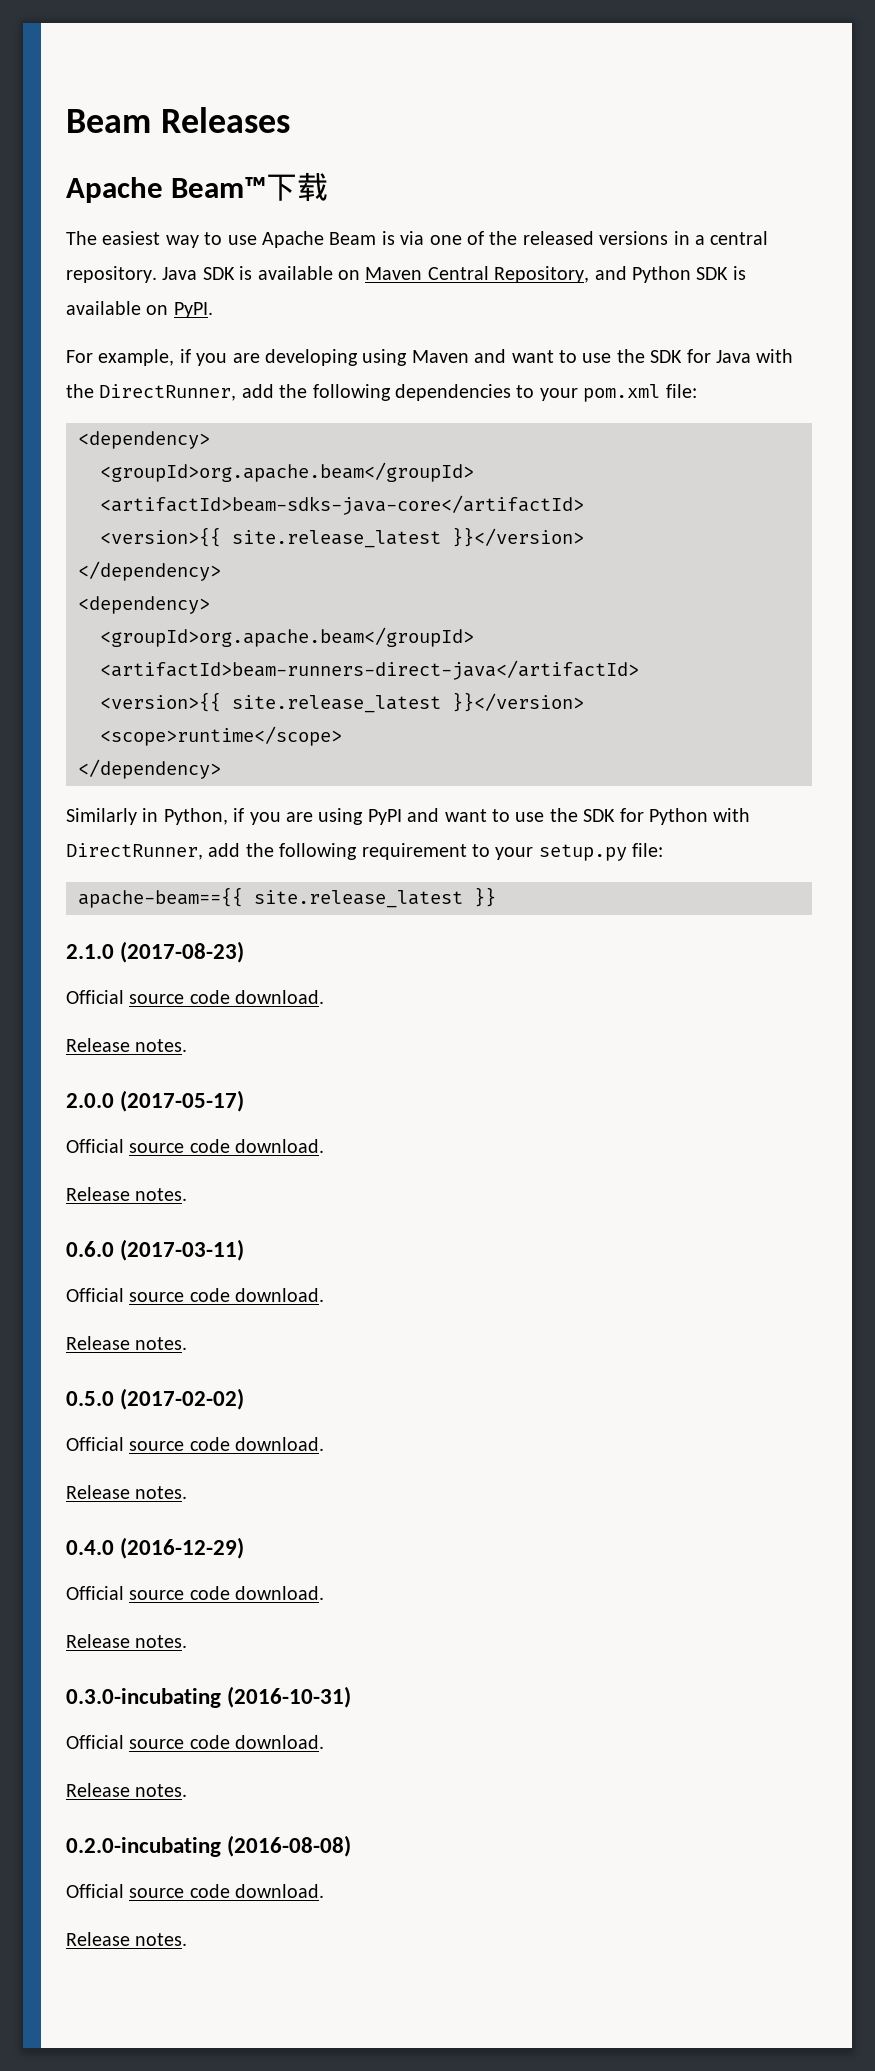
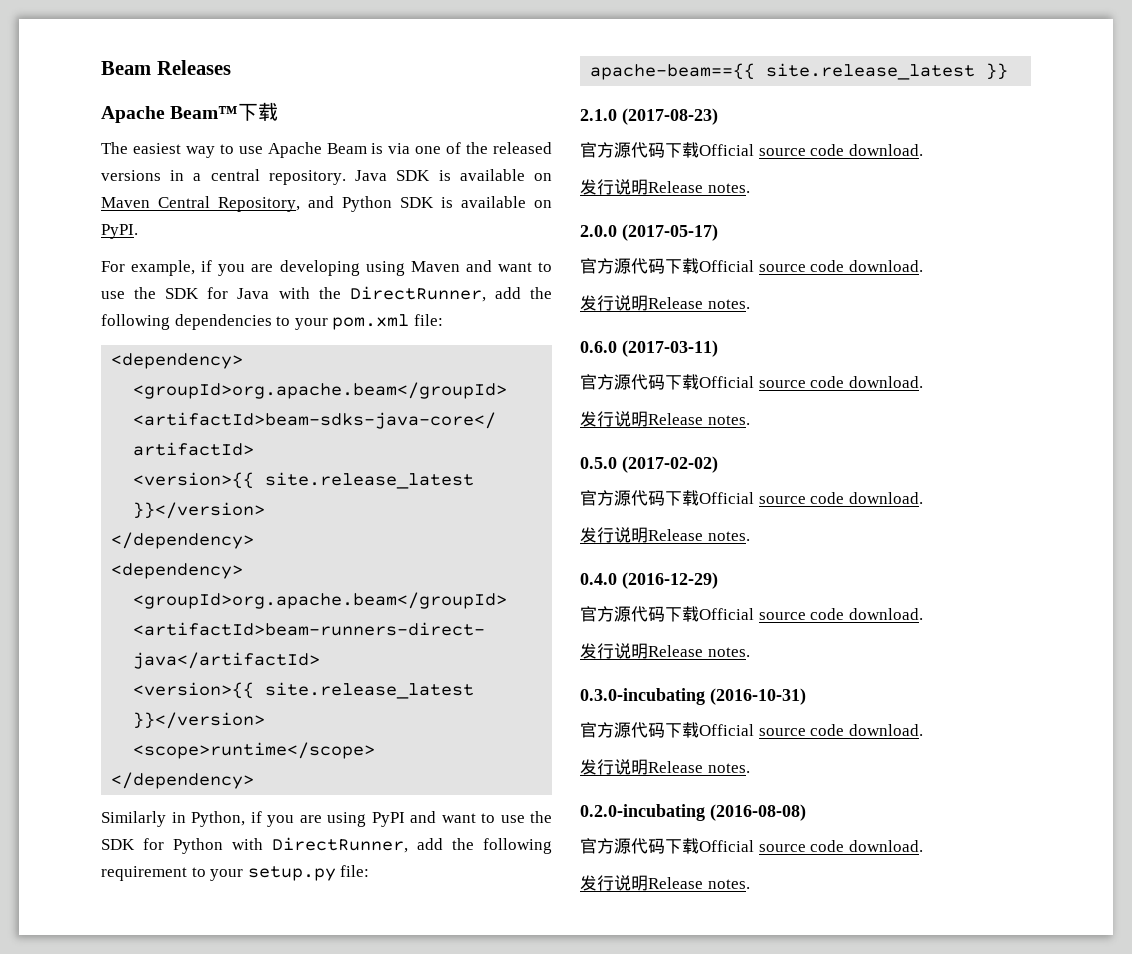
  2.1.0 (2017-08-23)
- Official source code download.
- Release notes.
+ 官方源代码下载Official source code download.
+ 发行说明Release notes.
  2.0.0 (2017-05-17)
- Official source code download.
- Release notes.
+ 官方源代码下载Official source code download.
+ 发行说明Release notes.
  0.6.0 (2017-03-11)
- Official source code download.
- Release notes.
+ 官方源代码下载Official source code download.
+ 发行说明Release notes.
  0.5.0 (2017-02-02)
- Official source code download.
- Release notes.
+ 官方源代码下载Official source code download.
+ 发行说明Release notes.
  0.4.0 (2016-12-29)
- Official source code download.
- Release notes.
+ 官方源代码下载Official source code download.
+ 发行说明Release notes.
  0.3.0-incubating (2016-10-31)
- Official source code download.
- Release notes.
+ 官方源代码下载Official source code download.
+ 发行说明Release notes.
  0.2.0-incubating (2016-08-08)
- Official source code download.
- Release notes.
+ 官方源代码下载Official source code download.
+ 发行说明Release notes.

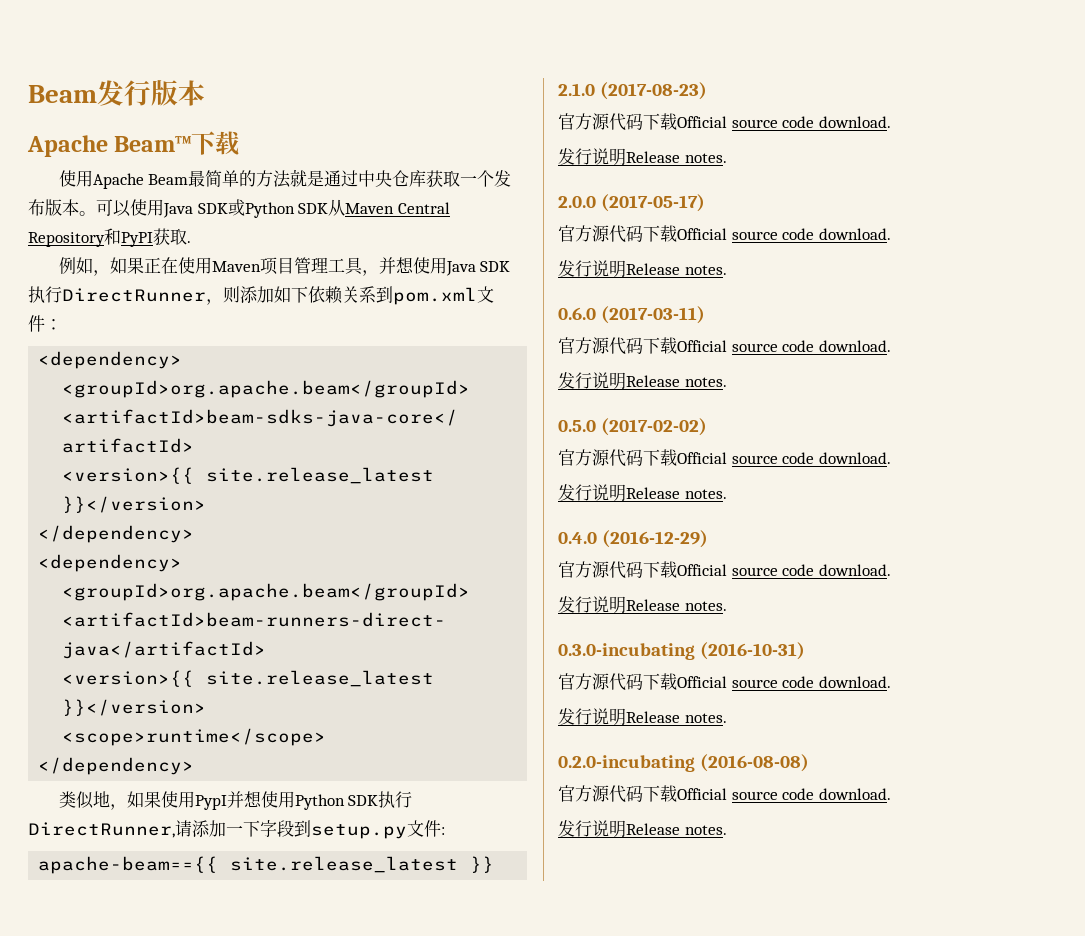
- Beam Releases
+ Beam发行版本
- The easiest way to use Apache Beam is via one of the released versions in a central repository. Java SDK is available on Maven Central Repository, and Python SDK is available on PyPI.
- For example, if you are developing using Maven and want to use the SDK for Java with the DirectRunner, add the following dependencies to your pom.xml file:
+ 使用Apache Beam最简单的方法就是通过中央仓库获取一个发布版本。可以使用Java SDK或Python SDK从Maven Central Repository和PyPI获取.
+ 例如，如果正在使用Maven项目管理工具，并想使用Java SDK执行DirectRunner，则添加如下依赖关系到pom.xml文件：
- Similarly in Python, if you are using PyPI and want to use the SDK for Python with DirectRunner, add the following requirement to your setup.py file:
+ 类似地，如果使用PypI并想使用Python SDK执行DirectRunner,请添加一下字段到setup.py文件:

